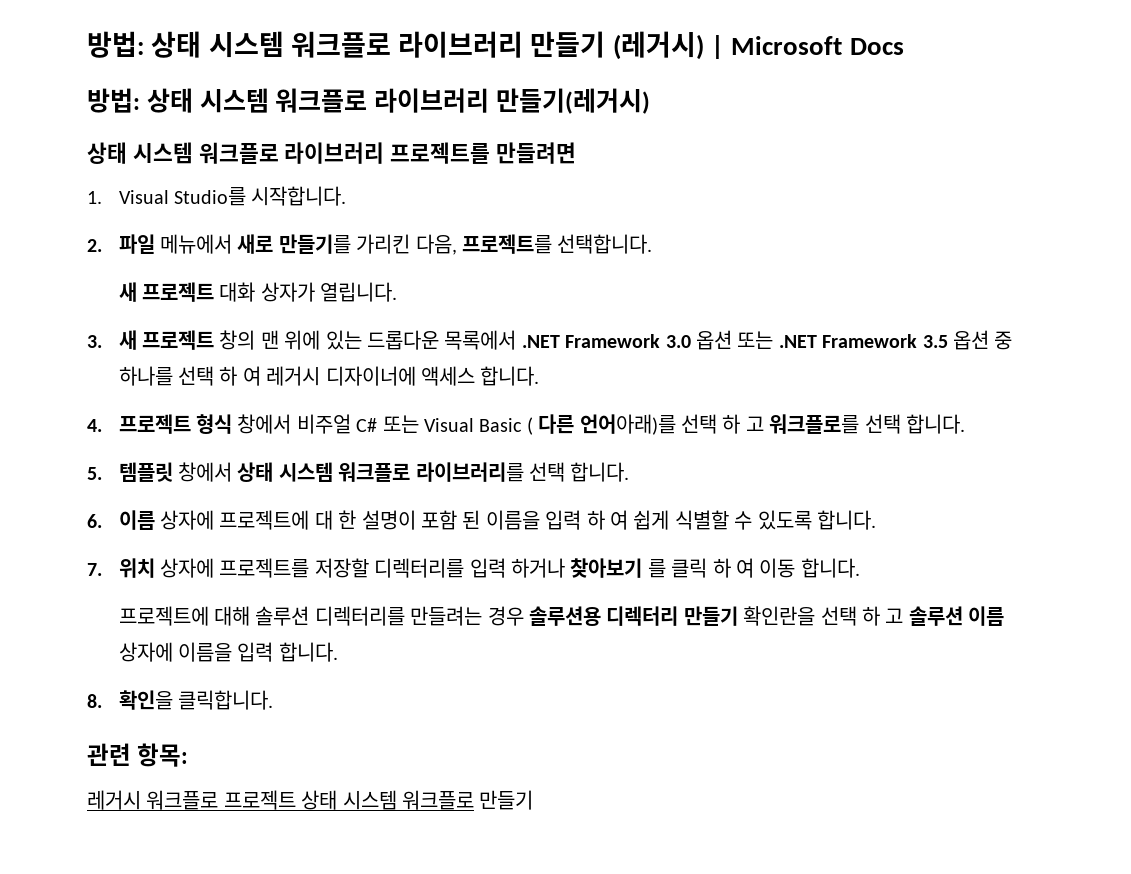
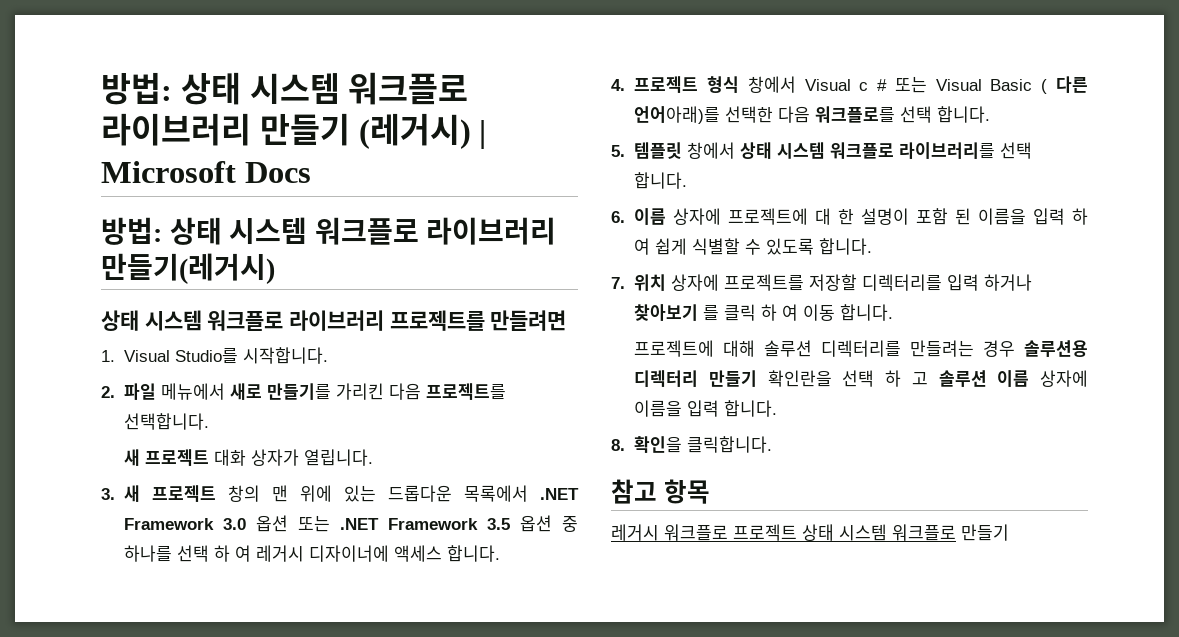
- 2. 파일 메뉴에서 새로 만들기를 가리킨 다음, 프로젝트를 선택합니다.
+ 2. 파일 메뉴에서 새로 만들기를 가리킨 다음 프로젝트를 선택합니다.
- 4. 프로젝트 형식 창에서 비주얼 C# 또는 Visual Basic ( 다른 언어아래)를 선택 하 고 워크플로를 선택 합니다.
+ 4. 프로젝트 형식 창에서 Visual c # 또는 Visual Basic ( 다른 언어아래)를 선택한 다음 워크플로를 선택 합니다.
- 관련 항목:
+ 참고 항목

